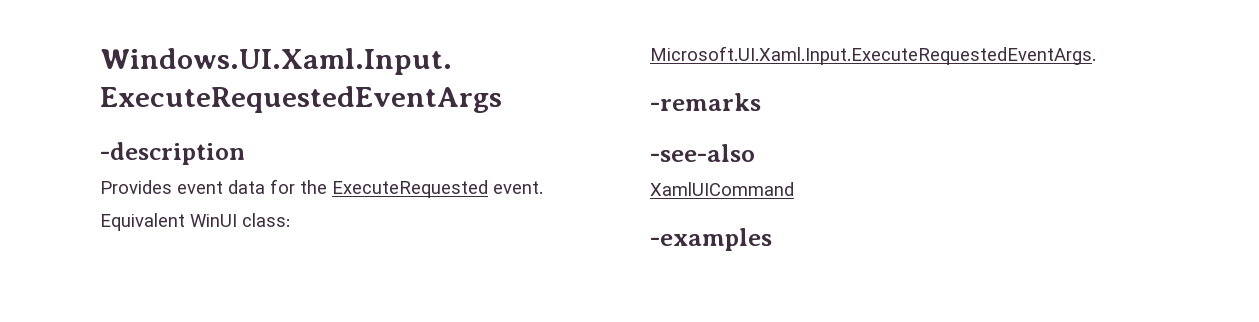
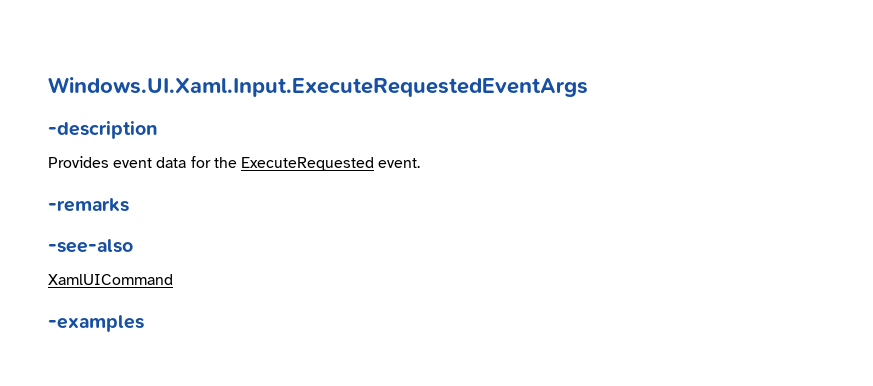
- Equivalent WinUI class: Microsoft.UI.Xaml.Input.ExecuteRequestedEventArgs.

